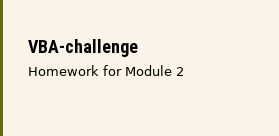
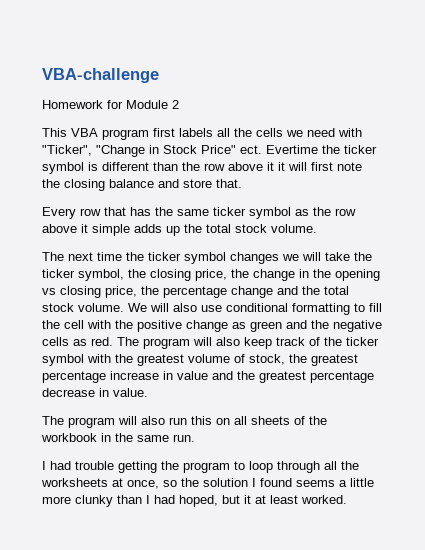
+ This VBA program first labels all the cells we need with "Ticker", "Change in Stock Price" ect. Evertime the ticker symbol is different than the row above it it will first note the closing balance and store that.
+ Every row that has the same ticker symbol as the row above it simple adds up the total stock volume.
+ The next time the ticker symbol changes we will take the ticker symbol, the closing price, the change in the opening vs closing price, the percentage change and the total stock volume. We will also use conditional formatting to fill the cell with the positive change as green and the negative cells as red. The program will also keep track of the ticker symbol with the greatest volume of stock, the greatest percentage increase in value and the greatest percentage decrease in value.
+ The program will also run this on all sheets of the workbook in the same run.
+ I had trouble getting the program to loop through all the worksheets at once, so the solution I found seems a little more clunky than I had hoped, but it at least worked.

